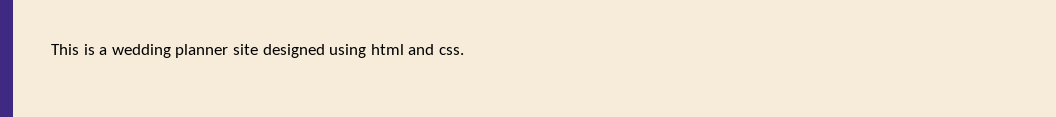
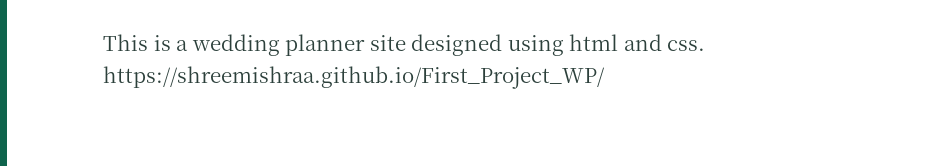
- This is a wedding planner site designed using html and css.
+ This is a wedding planner site designed using html and css. https://shreemishraa.github.io/First_Project_WP/

